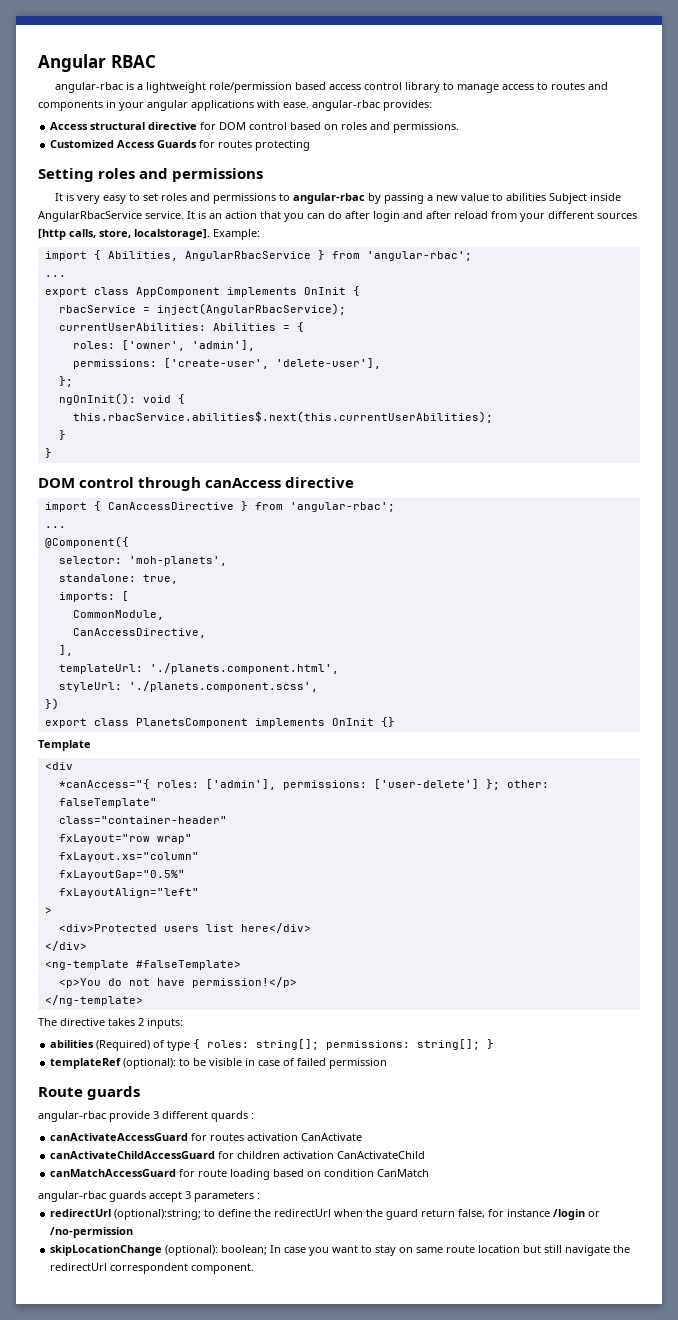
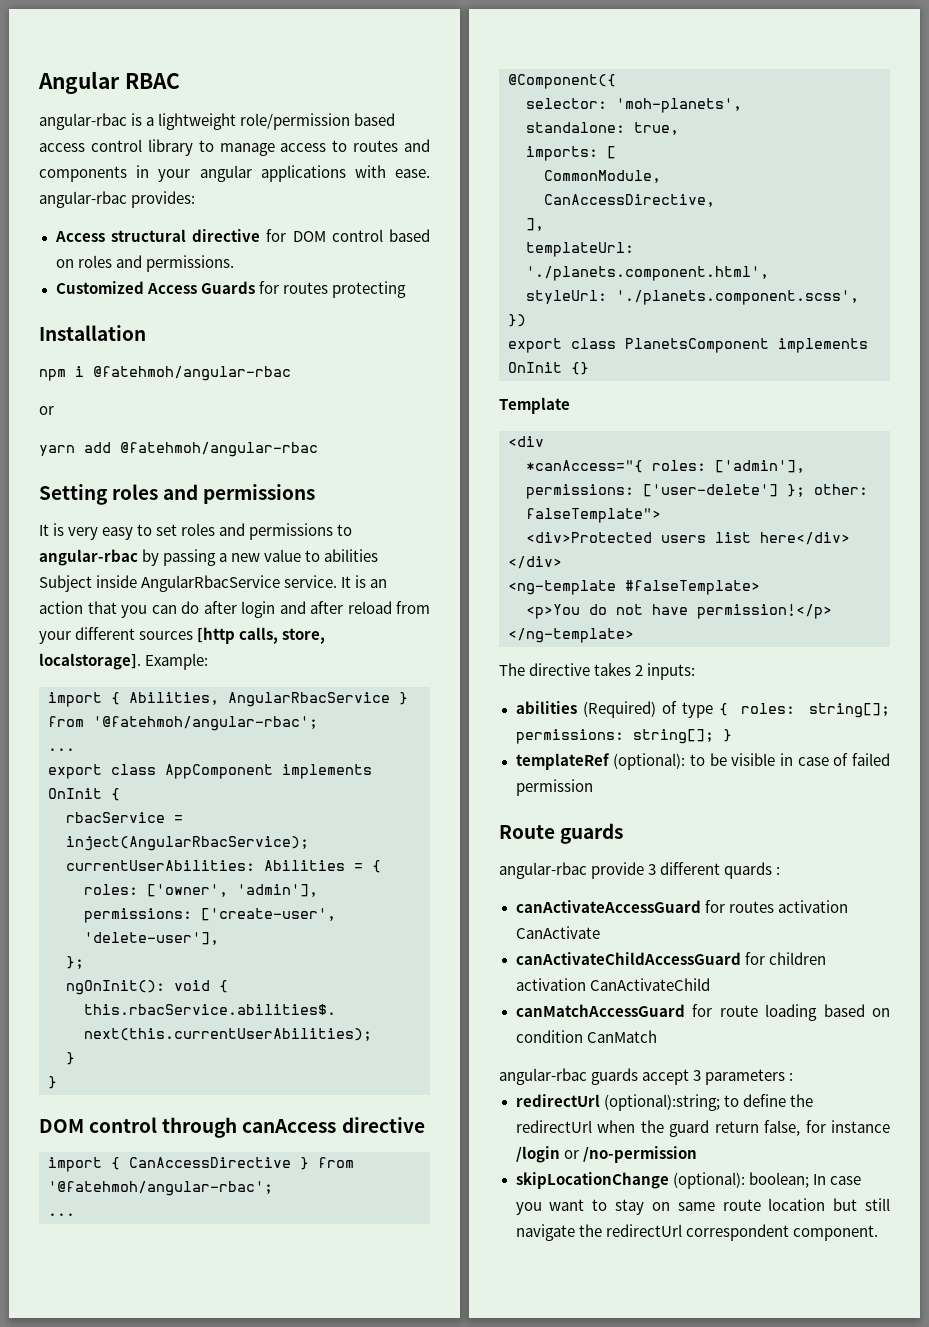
+ Installation
+ npm i @fatehmoh/angular-rbac
+ or
+ yarn add @fatehmoh/angular-rbac
- import { Abilities, AngularRbacService } from 'angular-rbac';
+ import { Abilities, AngularRbacService } from '@fatehmoh/angular-rbac';
- import { CanAccessDirective } from 'angular-rbac';
+ import { CanAccessDirective } from '@fatehmoh/angular-rbac';
- *canAccess="{ roles: ['admin'], permissions: ['user-delete'] }; other: falseTemplate"
- class="container-header"
- fxLayout="row wrap"
- fxLayout.xs="column"
- fxLayoutGap="0.5%"
- fxLayoutAlign="left"
- >
+ *canAccess="{ roles: ['admin'], permissions: ['user-delete'] }; other: falseTemplate">

